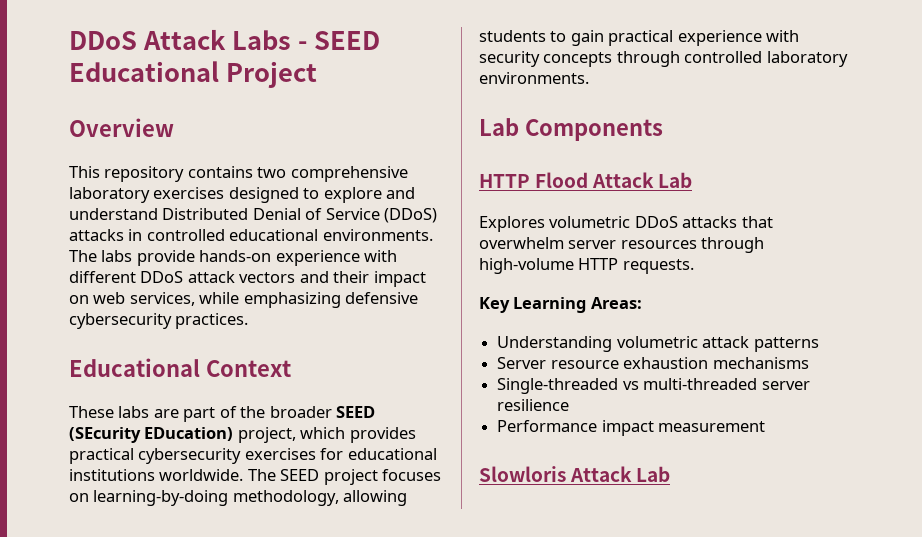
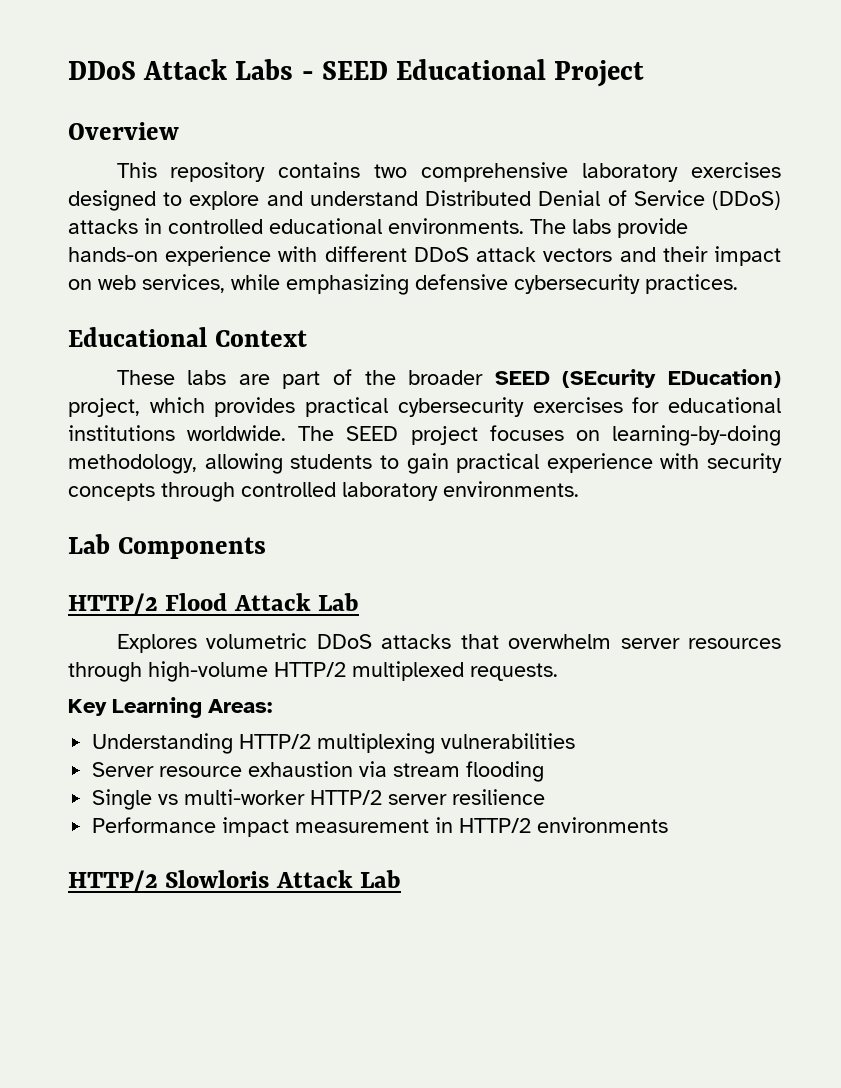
- HTTP Flood Attack Lab
+ HTTP/2 Flood Attack Lab
- Explores volumetric DDoS attacks that overwhelm server resources through high-volume HTTP requests.
+ Explores volumetric DDoS attacks that overwhelm server resources through high-volume HTTP/2 multiplexed requests.
- Understanding volumetric attack patterns
+ Understanding HTTP/2 multiplexing vulnerabilities
- Server resource exhaustion mechanisms
- Single-threaded vs multi-threaded server resilience
+ Server resource exhaustion via stream flooding
+ Single vs multi-worker HTTP/2 server resilience
- Performance impact measurement
- Slowloris Attack Lab
+ Performance impact measurement in HTTP/2 environments
+ HTTP/2 Slowloris Attack Lab

